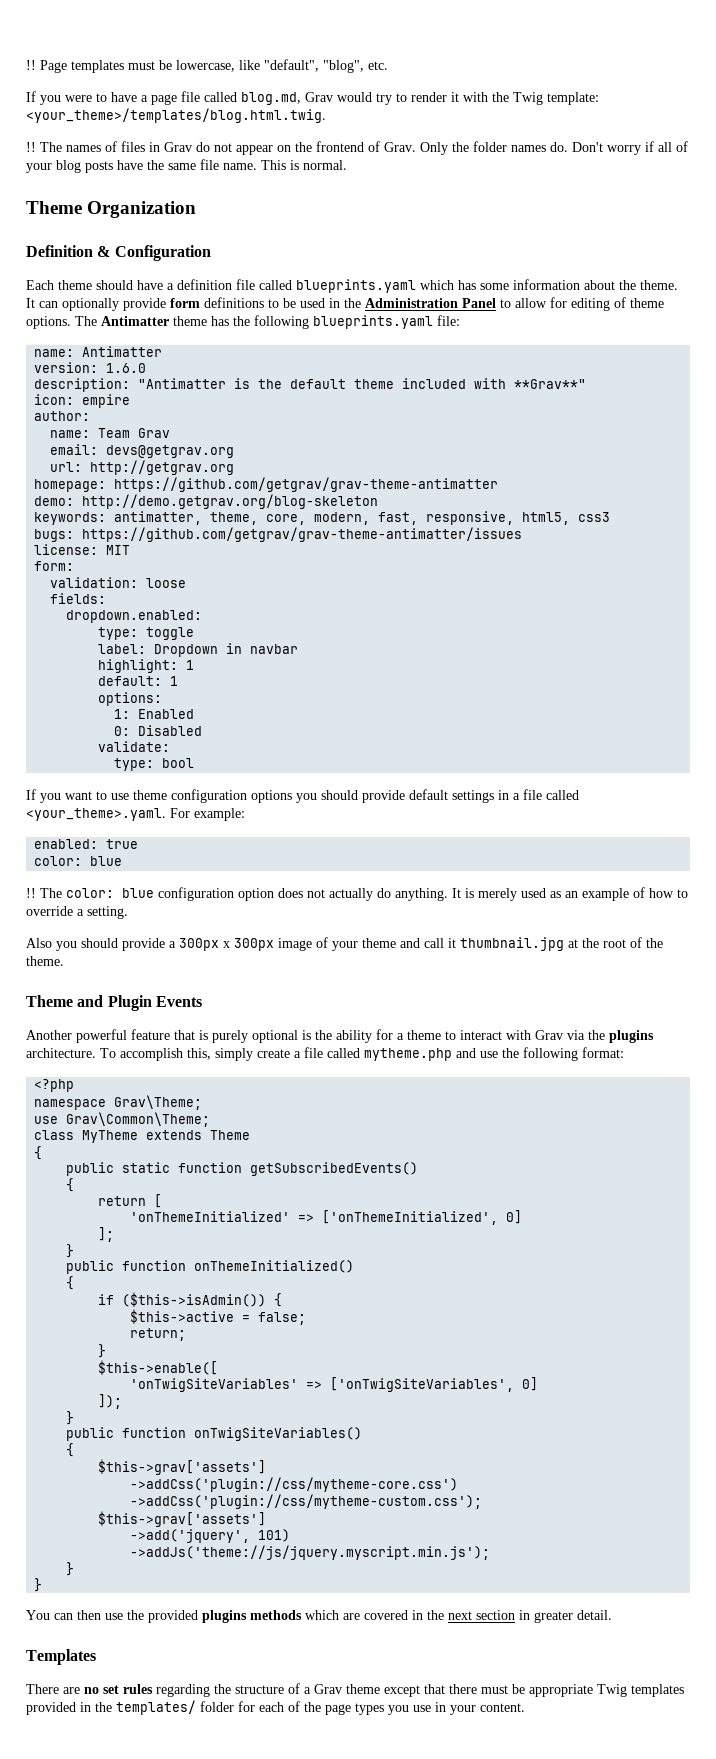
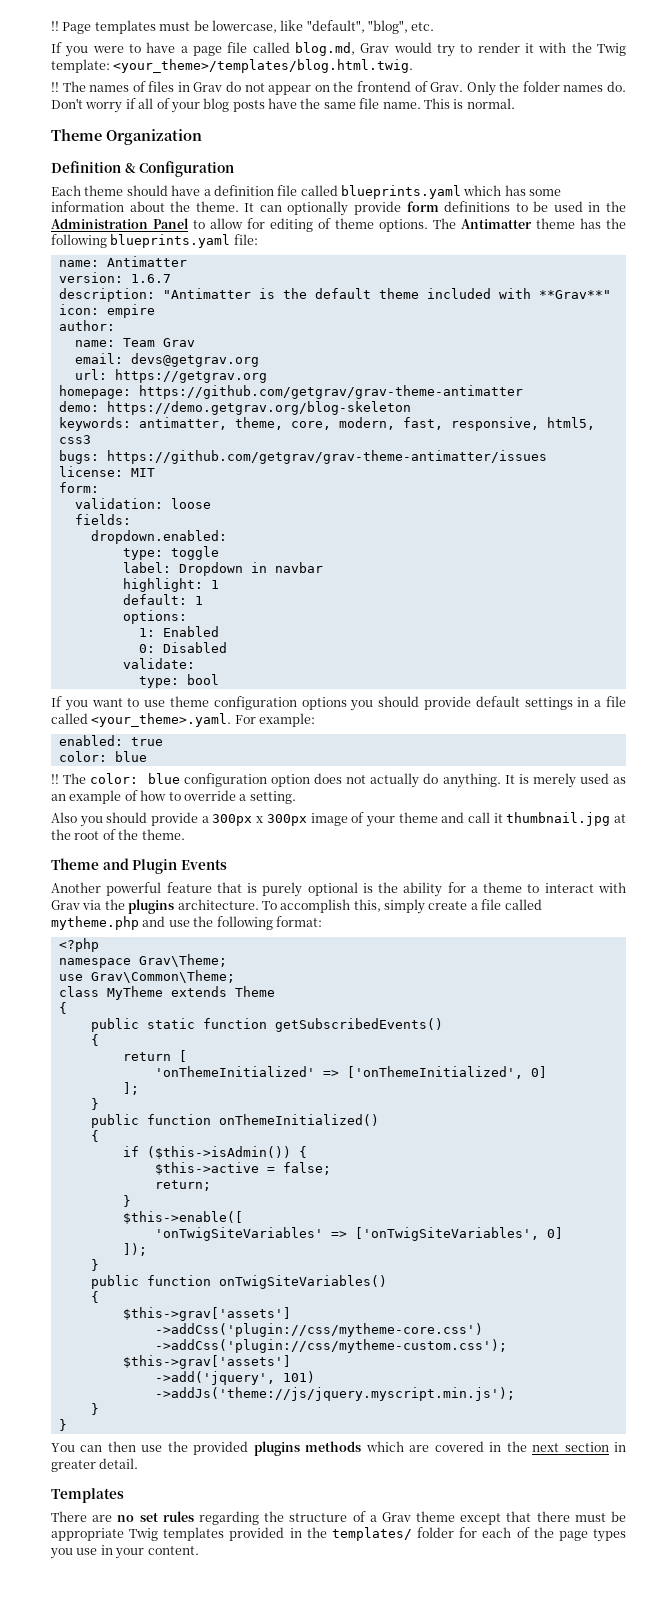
- version: 1.6.0
+ version: 1.6.7
- url: http://getgrav.org
+ url: https://getgrav.org
- demo: http://demo.getgrav.org/blog-skeleton
+ demo: https://demo.getgrav.org/blog-skeleton

